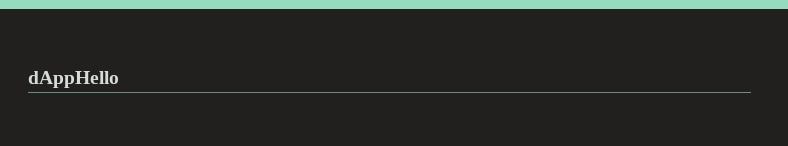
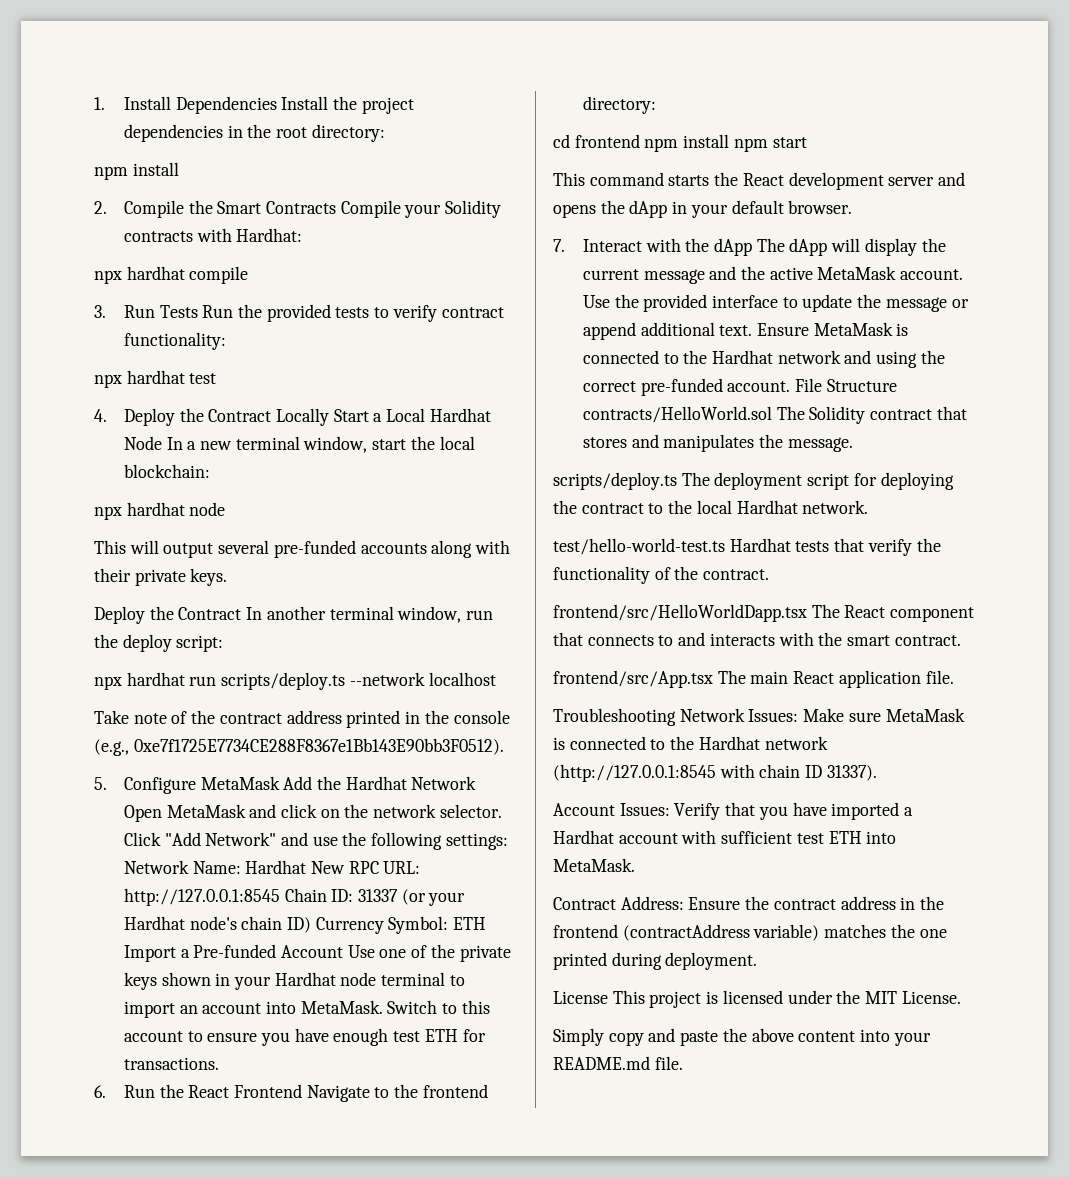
- dAppHello
+ 1. Install Dependencies Install the project dependencies in the root directory:
+ npm install
+ 2. Compile the Smart Contracts Compile your Solidity contracts with Hardhat:
+ npx hardhat compile
+ 3. Run Tests Run the provided tests to verify contract functionality:
+ npx hardhat test
+ 4. Deploy the Contract Locally Start a Local Hardhat Node In a new terminal window, start the local blockchain:
+ npx hardhat node
+ This will output several pre-funded accounts along with their private keys.
+ Deploy the Contract In another terminal window, run the deploy script:
+ npx hardhat run scripts/deploy.ts --network localhost
+ Take note of the contract address printed in the console (e.g., 0xe7f1725E7734CE288F8367e1Bb143E90bb3F0512).
+ 5. Configure MetaMask Add the Hardhat Network Open MetaMask and click on the network selector. Click "Add Network" and use the following settings: Network Name: Hardhat New RPC URL: http://127.0.0.1:8545 Chain ID: 31337 (or your Hardhat node's chain ID) Currency Symbol: ETH Import a Pre-funded Account Use one of the private keys shown in your Hardhat node terminal to import an account into MetaMask. Switch to this account to ensure you have enough test ETH for transactions.
+ 6. Run the React Frontend Navigate to the frontend directory:
+ cd frontend npm install npm start
+ This command starts the React development server and opens the dApp in your default browser.
+ 7. Interact with the dApp The dApp will display the current message and the active MetaMask account. Use the provided interface to update the message or append additional text. Ensure MetaMask is connected to the Hardhat network and using the correct pre-funded account. File Structure contracts/HelloWorld.sol The Solidity contract that stores and manipulates the message.
+ scripts/deploy.ts The deployment script for deploying the contract to the local Hardhat network.
+ test/hello-world-test.ts Hardhat tests that verify the functionality of the contract.
+ frontend/src/HelloWorldDapp.tsx The React component that connects to and interacts with the smart contract.
+ frontend/src/App.tsx The main React application file.
+ Troubleshooting Network Issues: Make sure MetaMask is connected to the Hardhat network (http://127.0.0.1:8545 with chain ID 31337).
+ Account Issues: Verify that you have imported a Hardhat account with sufficient test ETH into MetaMask.
+ Contract Address: Ensure the contract address in the frontend (contractAddress variable) matches the one printed during deployment.
+ License This project is licensed under the MIT License.
+ Simply copy and paste the above content into your README.md file.

